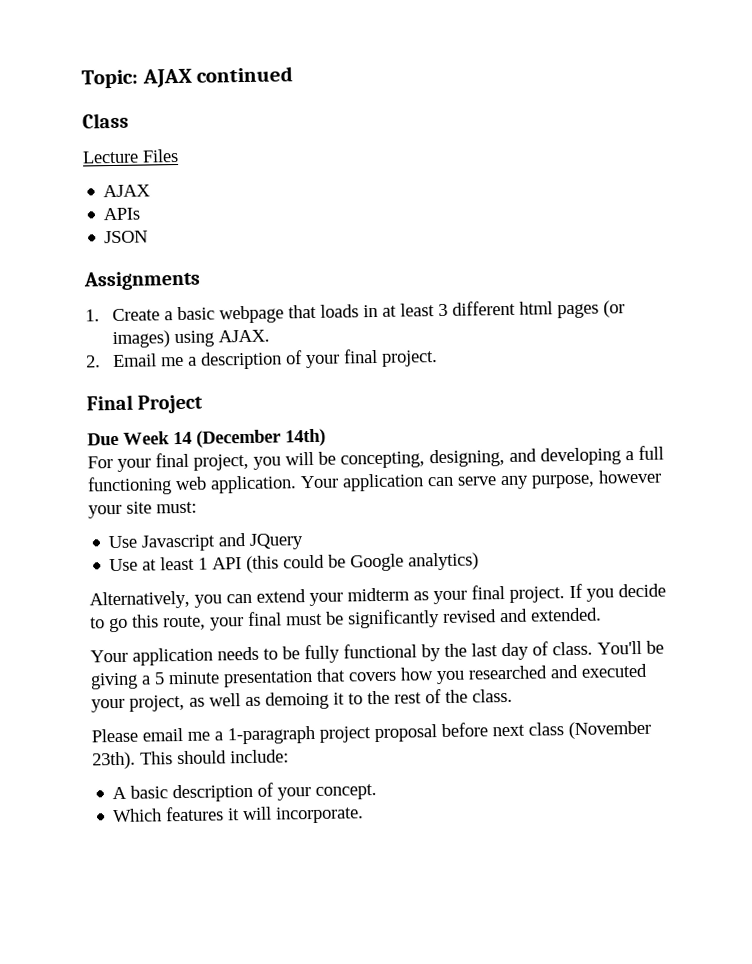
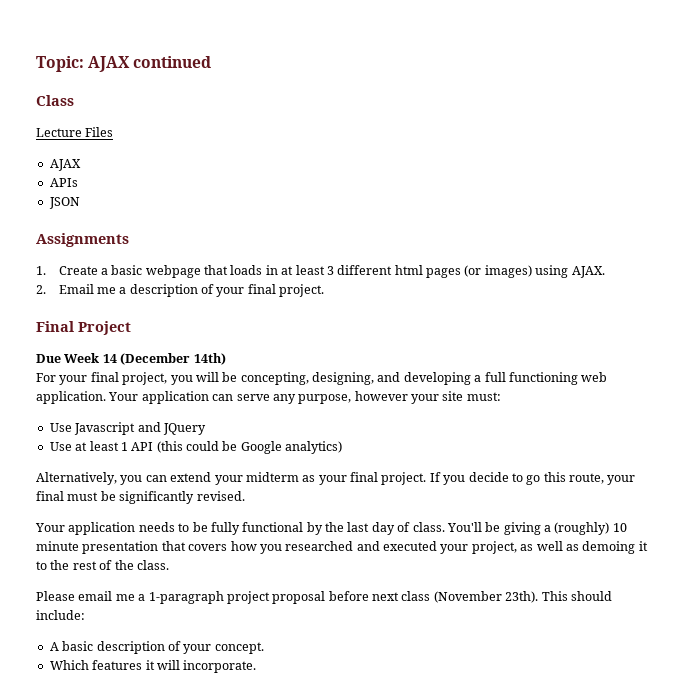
- If you decide to go this route, your final must be significantly revised and extended.
+ If you decide to go this route, your final must be significantly revised.
- You'll be giving a 5 minute presentation that covers how you researched and executed your project, as well as demoing it to the rest of the class.
+ You'll be giving a (roughly) 10 minute presentation that covers how you researched and executed your project, as well as demoing it to the rest of the class.

